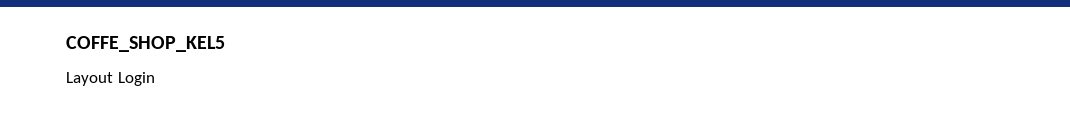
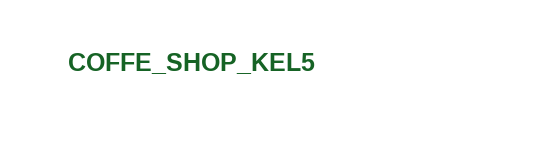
- Layout Login

